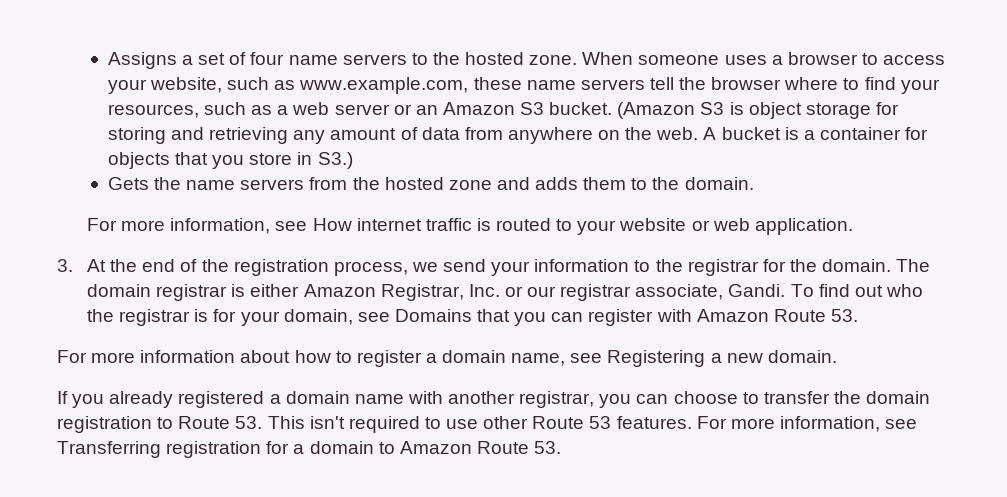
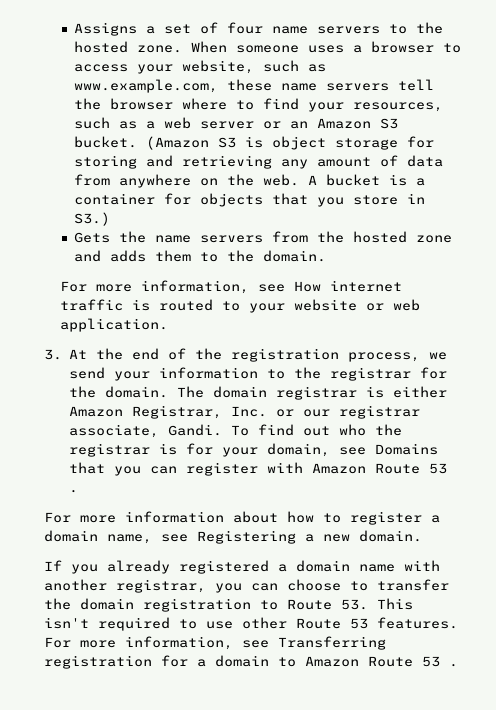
- To find out who the registrar is for your domain, see Domains that you can register with Amazon Route 53.
+ To find out who the registrar is for your domain, see Domains that you can register with Amazon Route 53 .
- For more information, see Transferring registration for a domain to Amazon Route 53.
+ For more information, see Transferring registration for a domain to Amazon Route 53 .

